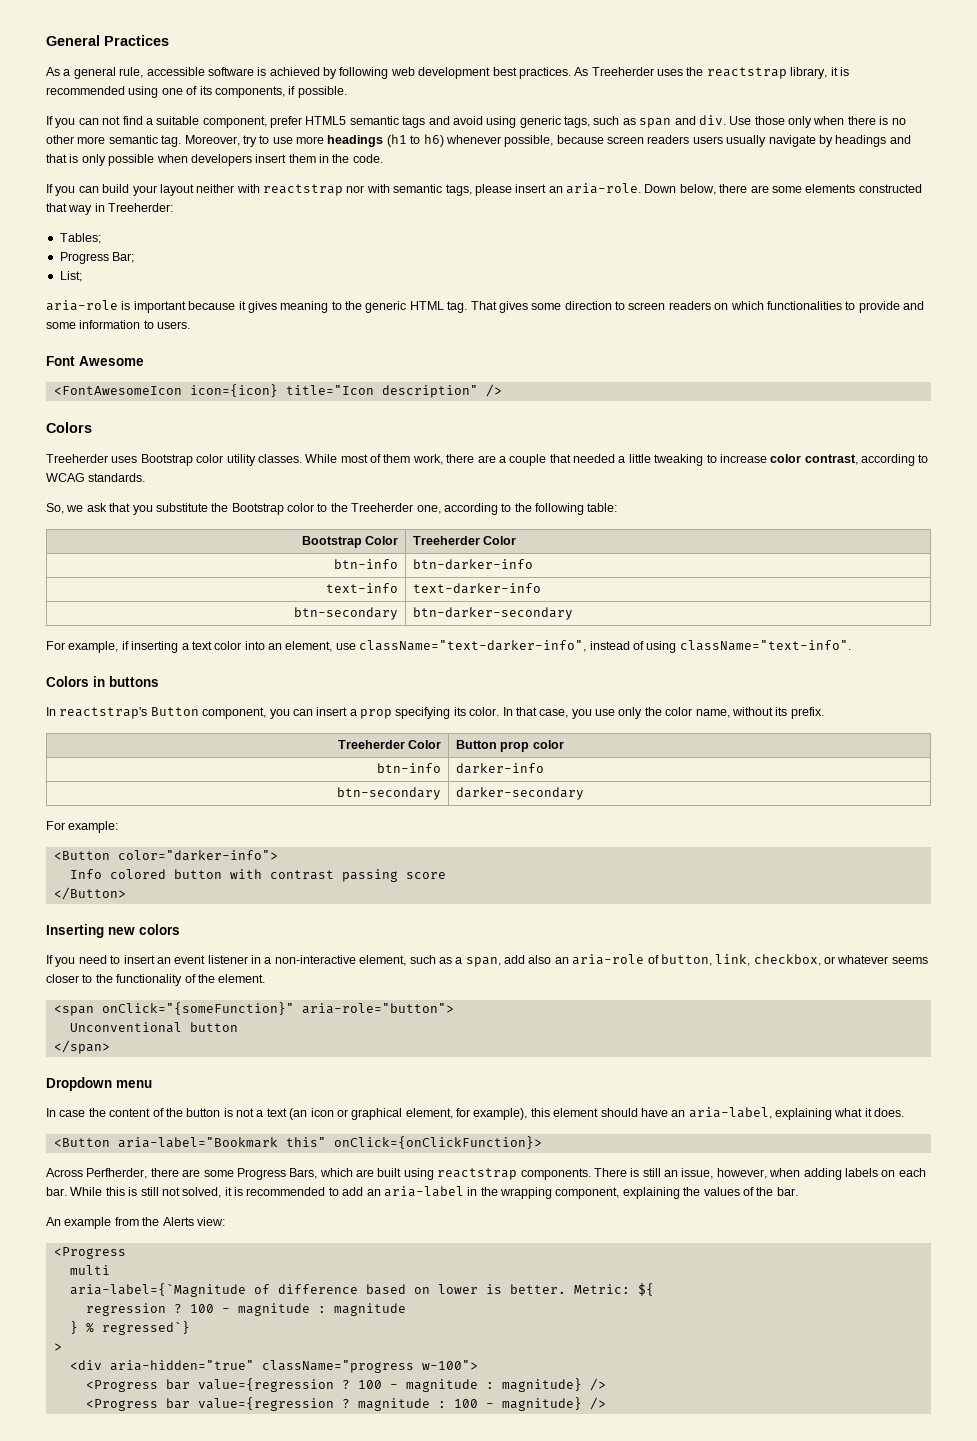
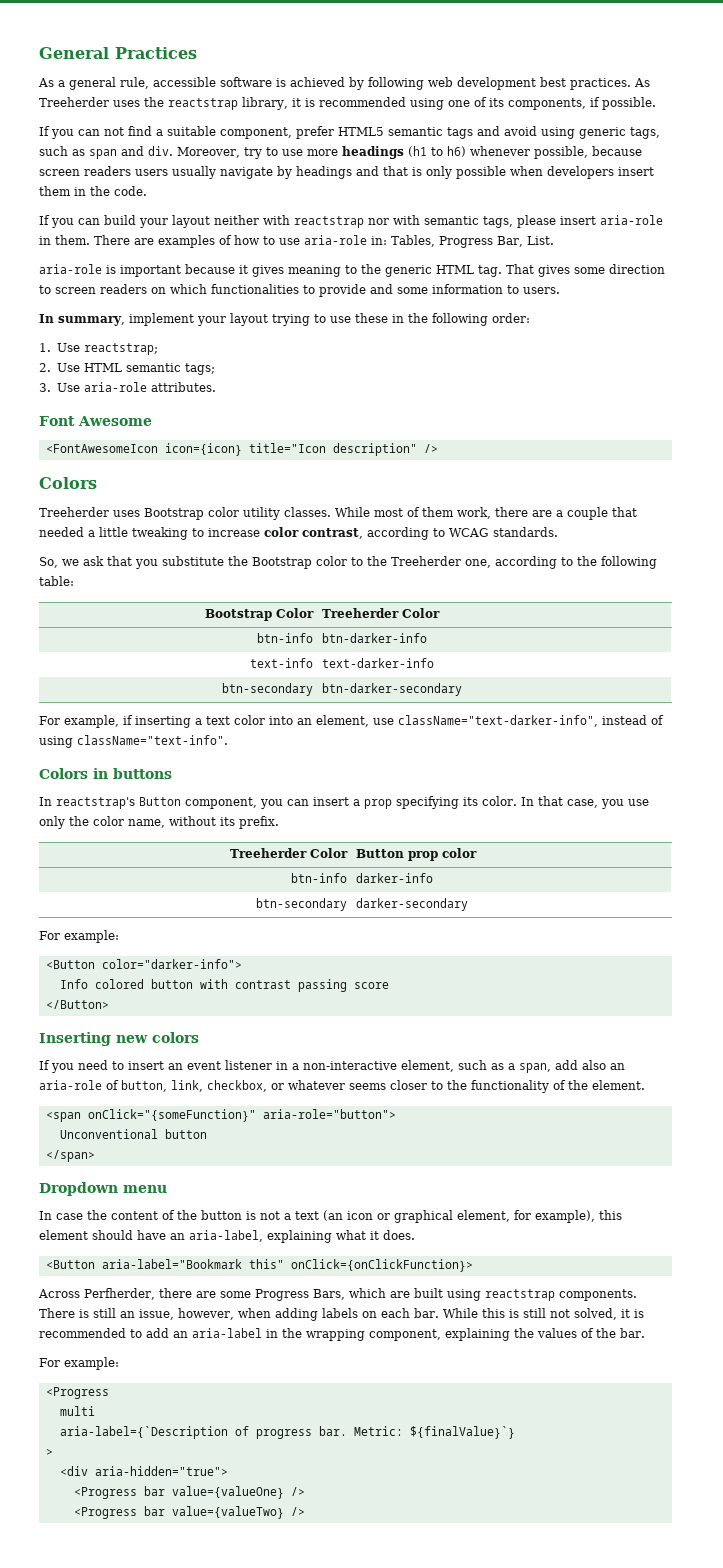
- Use those only when there is no other more semantic tag.
- If you can build your layout neither with reactstrap nor with semantic tags, please insert an aria-role. Down below, there are some elements constructed that way in Treeherder:
- Tables;
- Progress Bar;
- List;
+ If you can build your layout neither with reactstrap nor with semantic tags, please insert aria-role in them. There are examples of how to use aria-role in: Tables, Progress Bar, List.
+ In summary, implement your layout trying to use these in the following order:
+ 1. Use reactstrap;
+ 2. Use HTML semantic tags;
+ 3. Use aria-role attributes.
  While this is still not solved, it is recommended to add an aria-label in the wrapping component, explaining the values of the bar.
- An example from the Alerts view:
+ For example:
  <Progress
  multi
- aria-label={`Magnitude of difference based on lower is better. Metric: ${
- regression ? 100 - magnitude : magnitude
- } % regressed`}
+ aria-label={`Description of progress bar. Metric: ${finalValue}`}
- <div aria-hidden="true" className="progress w-100">
- <Progress bar value={regression ? 100 - magnitude : magnitude} />
- <Progress bar value={regression ? magnitude : 100 - magnitude} />
+ <div aria-hidden="true">
+ <Progress bar value={valueOne} />
+ <Progress bar value={valueTwo} />

